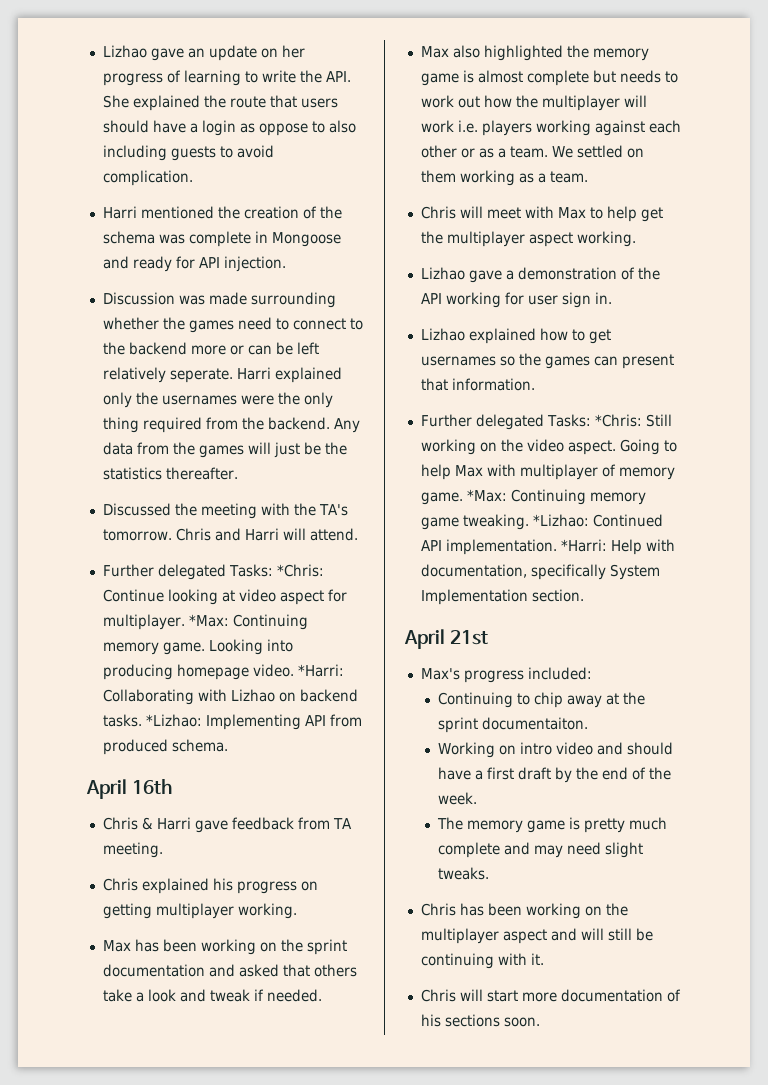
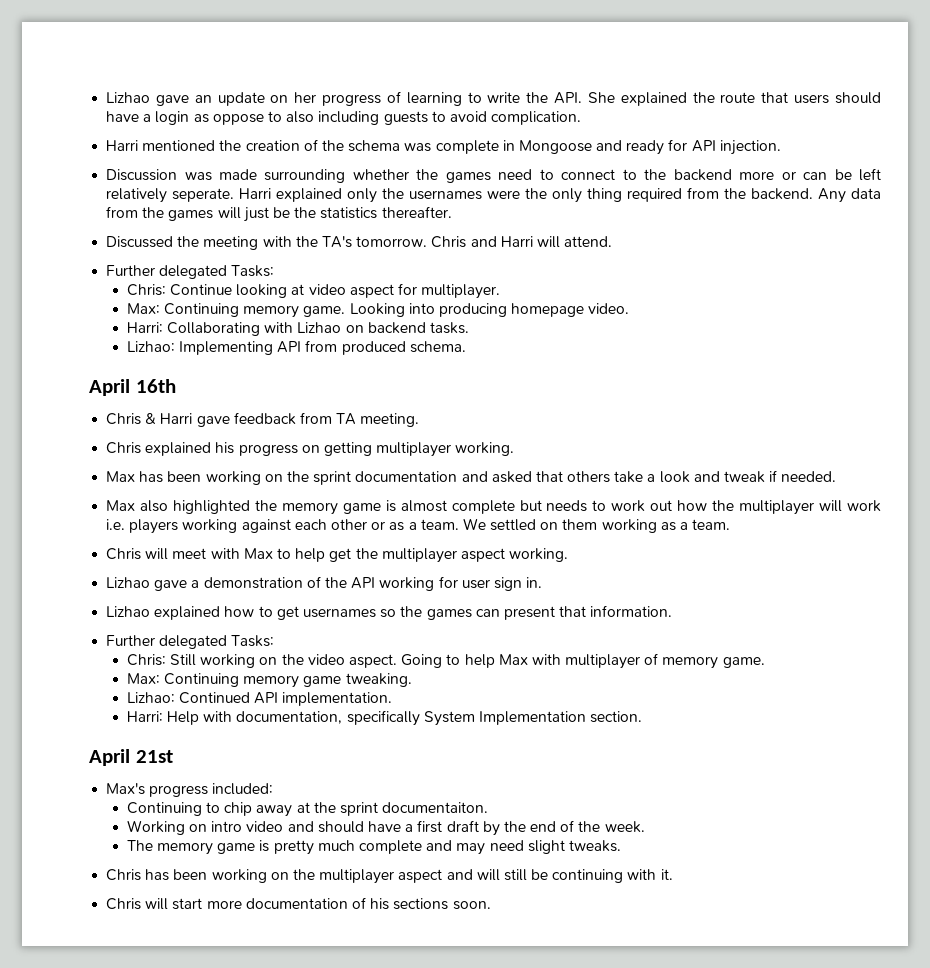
  Chris and Harri will attend.
- Further delegated Tasks: *Chris: Continue looking at video aspect for multiplayer. *Max: Continuing memory game.
+ Further delegated Tasks:
+ Chris: Continue looking at video aspect for multiplayer.
+ Max: Continuing memory game.
- Looking into producing homepage video. *Harri: Collaborating with Lizhao on backend tasks. *Lizhao: Implementing API from produced schema.
+ Looking into producing homepage video.
+ Harri: Collaborating with Lizhao on backend tasks.
+ Lizhao: Implementing API from produced schema.
  Lizhao explained how to get usernames so the games can present that information.
- Further delegated Tasks: *Chris: Still working on the video aspect.
+ Further delegated Tasks:
+ Chris: Still working on the video aspect.
- Going to help Max with multiplayer of memory game. *Max: Continuing memory game tweaking. *Lizhao: Continued API implementation. *Harri: Help with documentation, specifically System Implementation section.
+ Going to help Max with multiplayer of memory game.
+ Max: Continuing memory game tweaking.
+ Lizhao: Continued API implementation.
+ Harri: Help with documentation, specifically System Implementation section.

